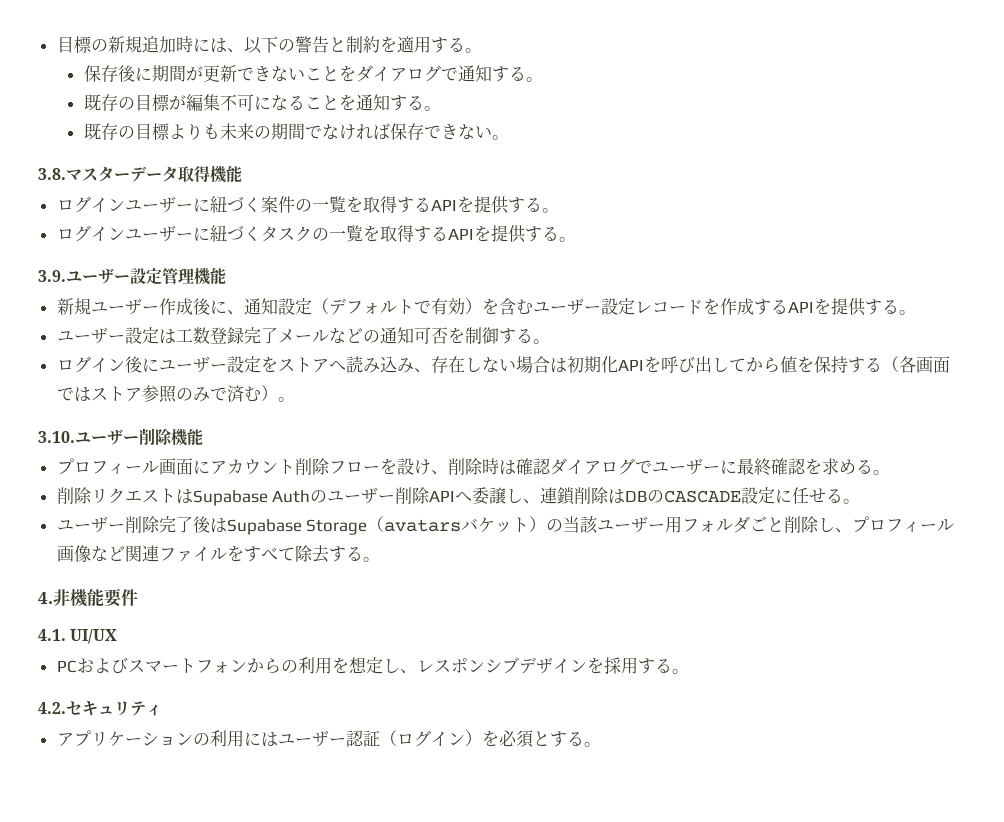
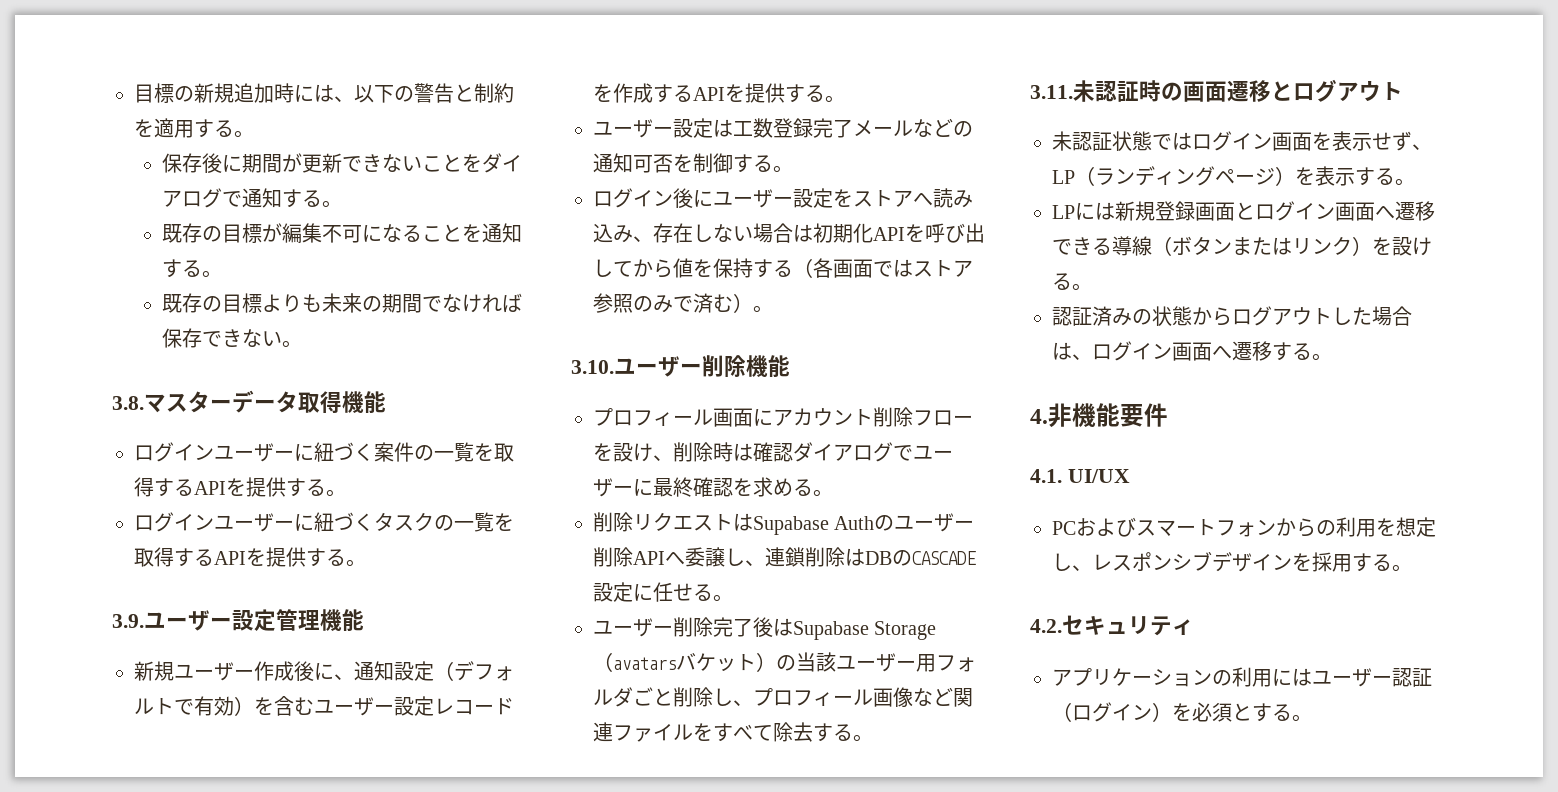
+ 3.11.未認証時の画面遷移とログアウト
+ 未認証状態ではログイン画面を表示せず、LP（ランディングページ）を表示する。
+ LPには新規登録画面とログイン画面へ遷移できる導線（ボタンまたはリンク）を設ける。
+ 認証済みの状態からログアウトした場合は、ログイン画面へ遷移する。

